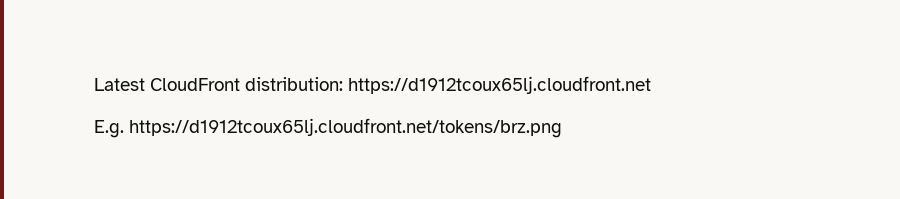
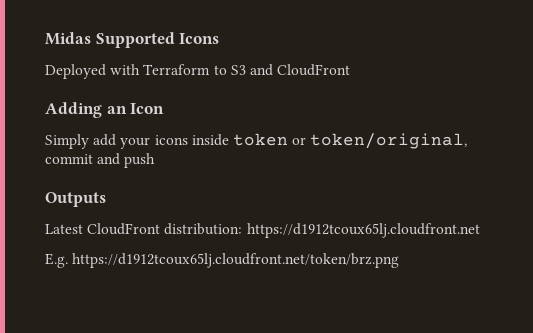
+ Midas Supported Icons
+ Deployed with Terraform to S3 and CloudFront
+ Adding an Icon
+ Simply add your icons inside token or token/original, commit and push
+ Outputs
- E.g. https://d1912tcoux65lj.cloudfront.net/tokens/brz.png
+ E.g. https://d1912tcoux65lj.cloudfront.net/token/brz.png

